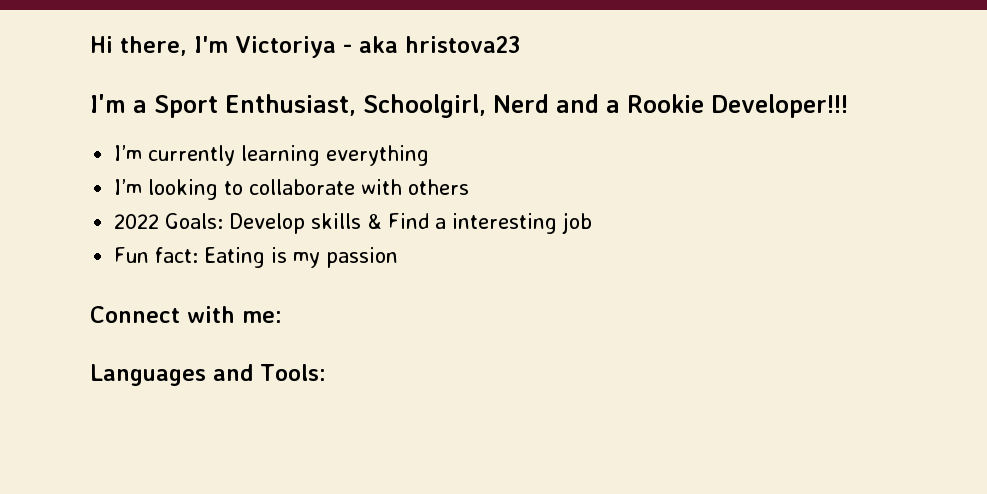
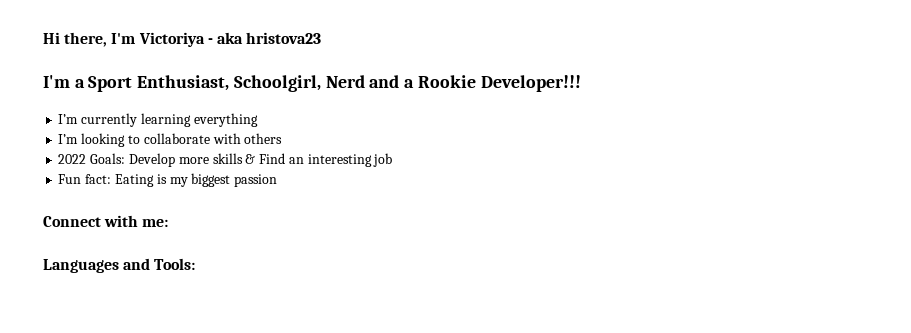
- 2022 Goals: Develop skills & Find a interesting job
+ 2022 Goals: Develop more skills & Find an interesting job
- Fun fact: Eating is my passion
+ Fun fact: Eating is my biggest passion

